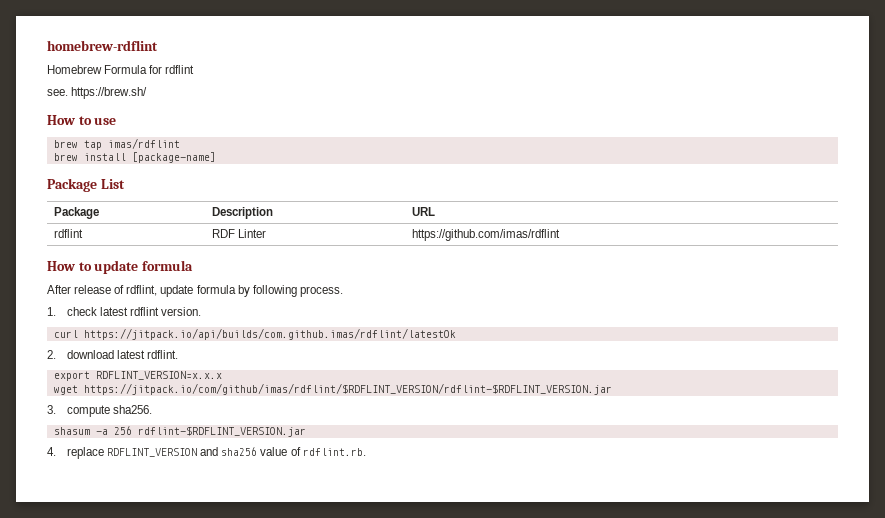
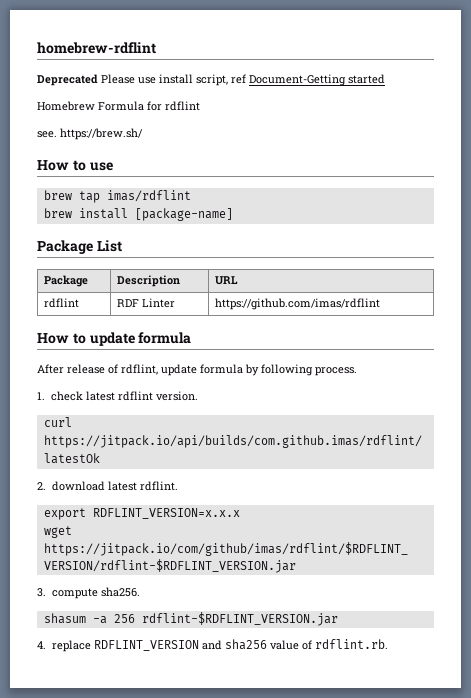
+ Deprecated Please use install script, ref Document-Getting started

